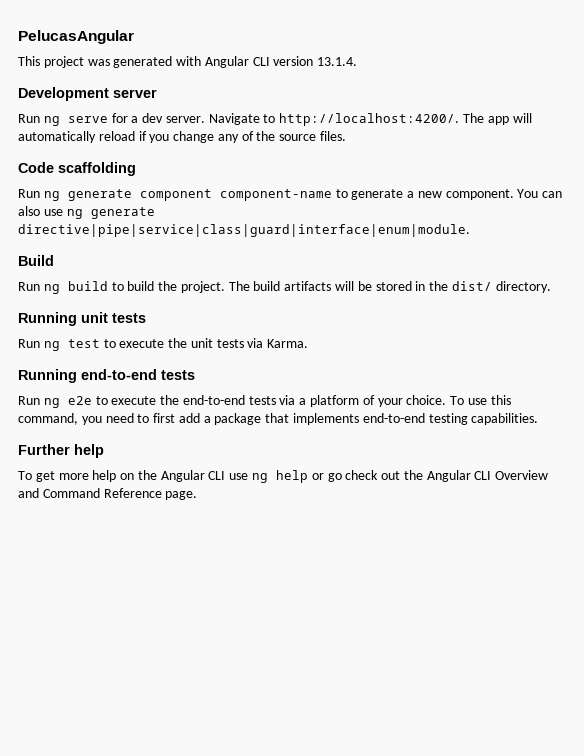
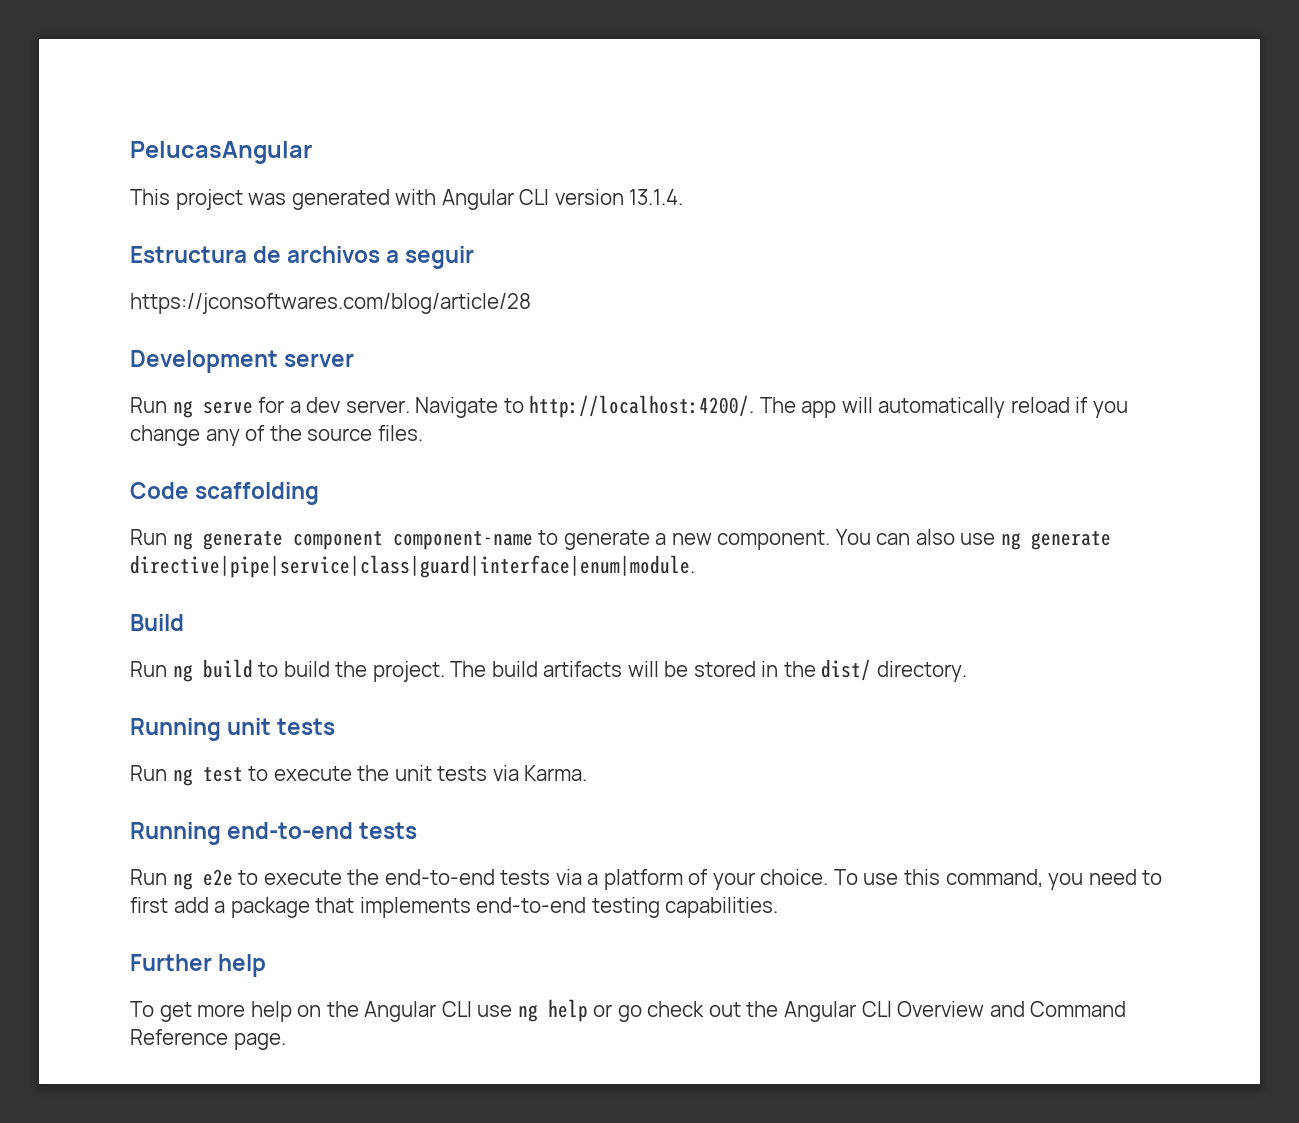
+ Estructura de archivos a seguir
+ https://jconsoftwares.com/blog/article/28

